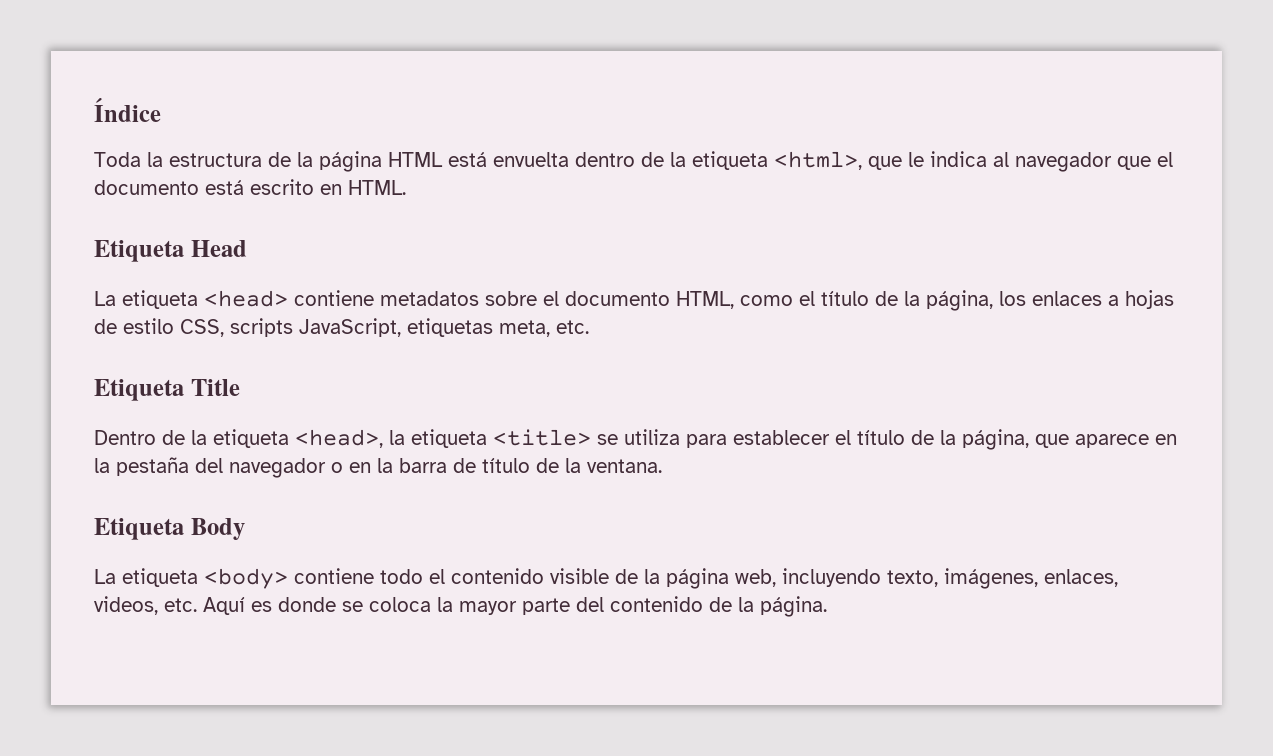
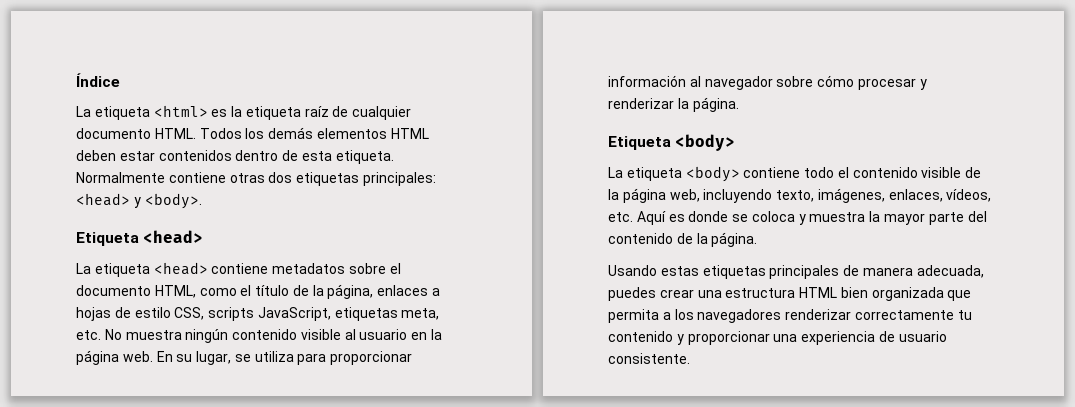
- Toda la estructura de la página HTML está envuelta dentro de la etiqueta <html>, que le indica al navegador que el documento está escrito en HTML.
- Etiqueta Head
+ La etiqueta <html> es la etiqueta raíz de cualquier documento HTML. Todos los demás elementos HTML deben estar contenidos dentro de esta etiqueta. Normalmente contiene otras dos etiquetas principales: <head> y <body>.
+ Etiqueta <head>
- La etiqueta <head> contiene metadatos sobre el documento HTML, como el título de la página, los enlaces a hojas de estilo CSS, scripts JavaScript, etiquetas meta, etc.
- Etiqueta Title
- Dentro de la etiqueta <head>, la etiqueta <title> se utiliza para establecer el título de la página, que aparece en la pestaña del navegador o en la barra de título de la ventana.
- Etiqueta Body
+ La etiqueta <head> contiene metadatos sobre el documento HTML, como el título de la página, enlaces a hojas de estilo CSS, scripts JavaScript, etiquetas meta, etc. No muestra ningún contenido visible al usuario en la página web. En su lugar, se utiliza para proporcionar información al navegador sobre cómo procesar y renderizar la página.
+ Etiqueta <body>
- La etiqueta <body> contiene todo el contenido visible de la página web, incluyendo texto, imágenes, enlaces, videos, etc. Aquí es donde se coloca la mayor parte del contenido de la página.
+ La etiqueta <body> contiene todo el contenido visible de la página web, incluyendo texto, imágenes, enlaces, vídeos, etc. Aquí es donde se coloca y muestra la mayor parte del contenido de la página.
+ Usando estas etiquetas principales de manera adecuada, puedes crear una estructura HTML bien organizada que permita a los navegadores renderizar correctamente tu contenido y proporcionar una experiencia de usuario consistente.

